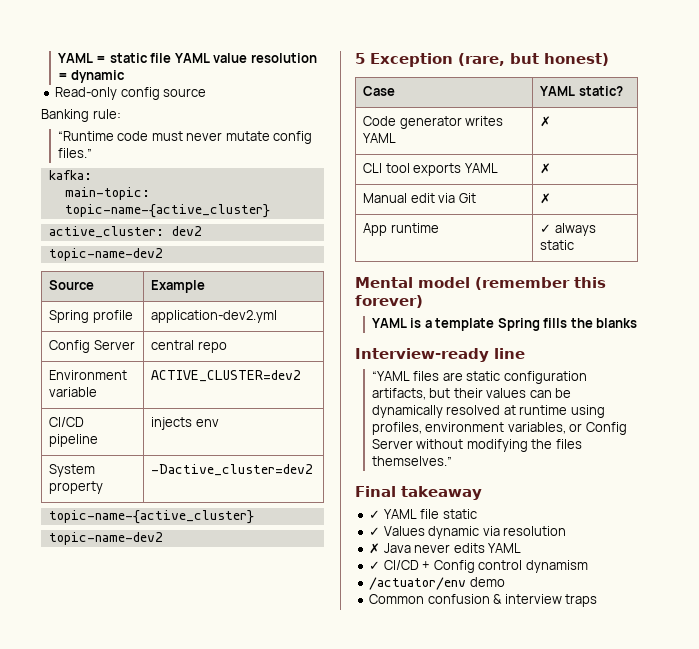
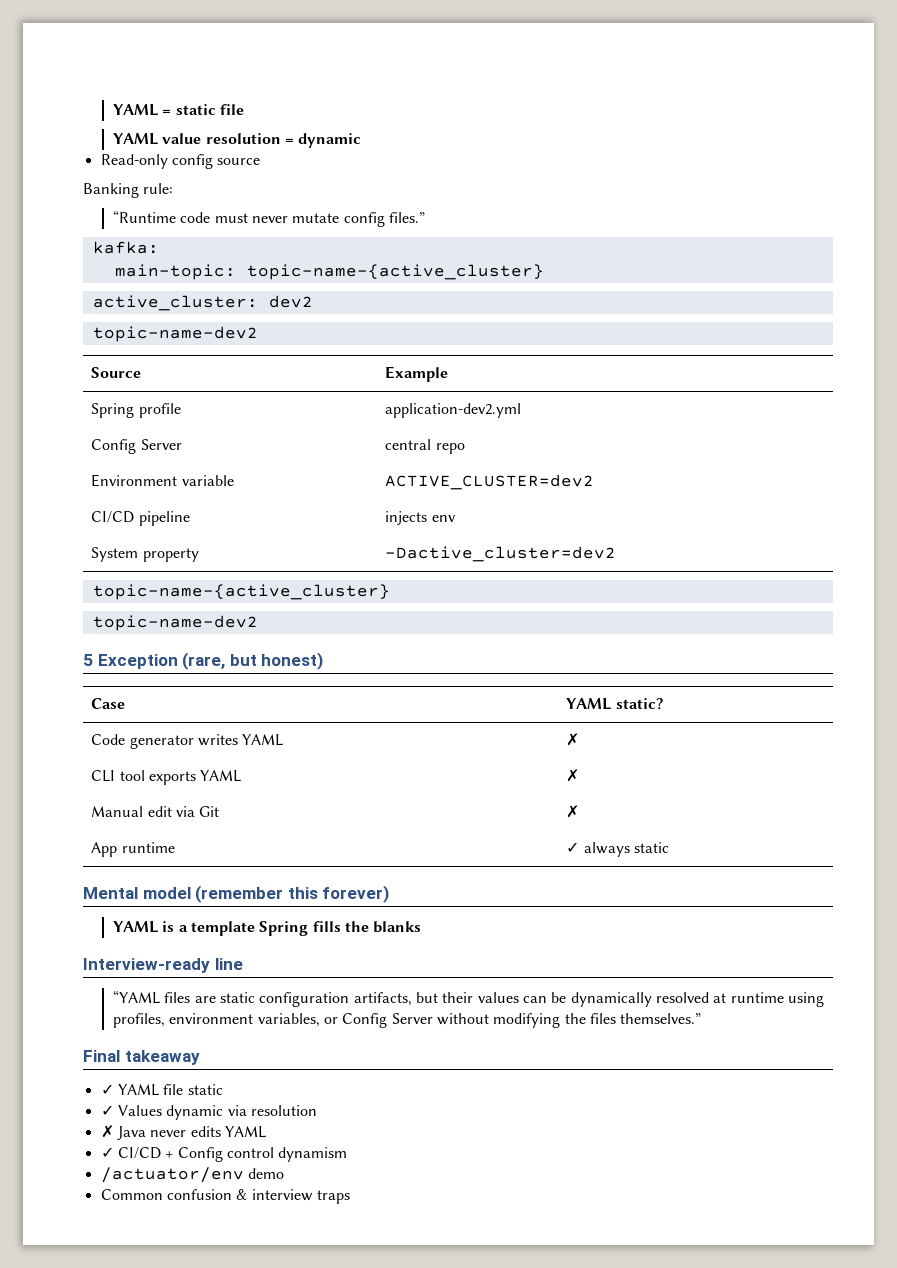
- YAML = static file YAML value resolution = dynamic
+ YAML = static file
+ YAML value resolution = dynamic

